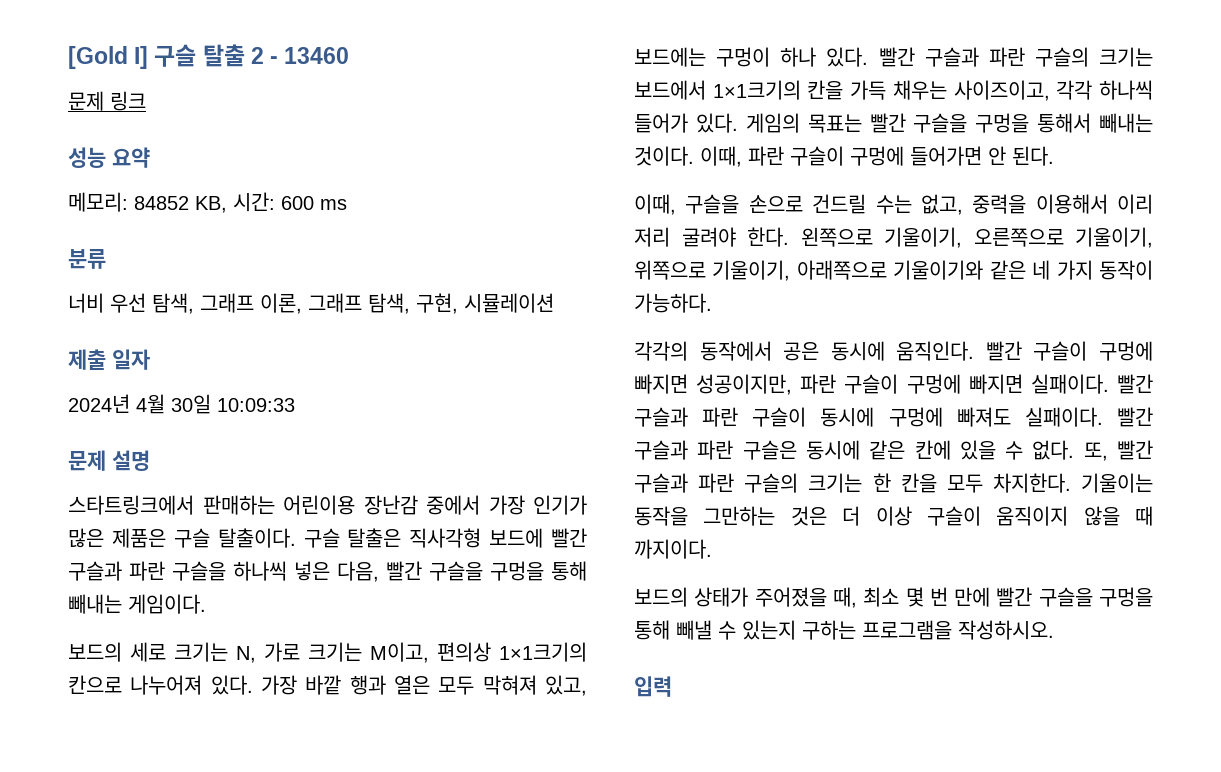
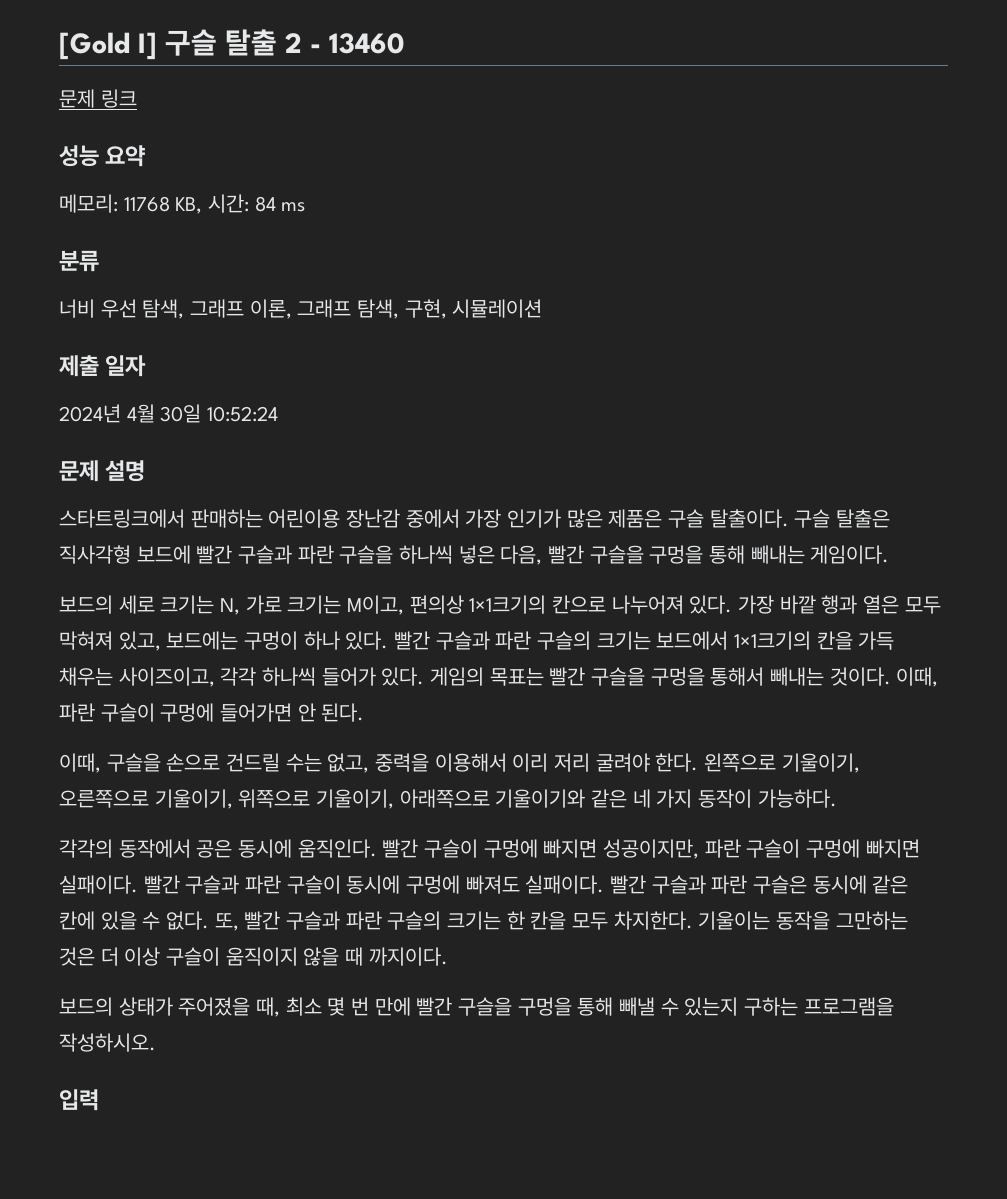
- 메모리: 84852 KB, 시간: 600 ms
+ 메모리: 11768 KB, 시간: 84 ms
- 2024년 4월 30일 10:09:33
+ 2024년 4월 30일 10:52:24

